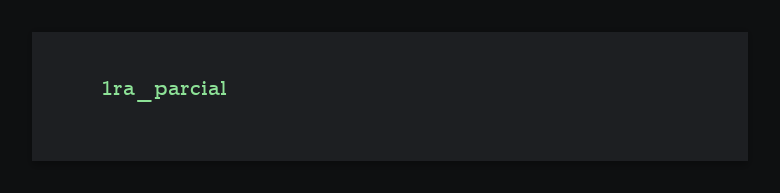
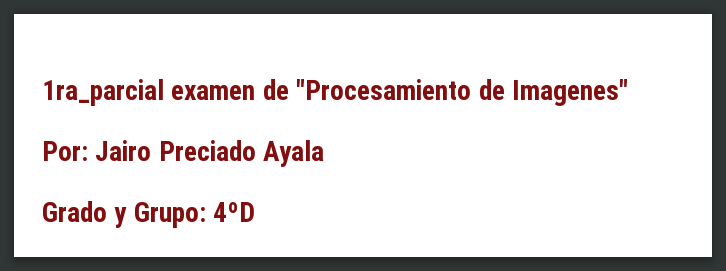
- 1ra_parcial
+ 1ra_parcial examen de "Procesamiento de Imagenes"
+ Por: Jairo Preciado Ayala
+ Grado y Grupo: 4ºD

